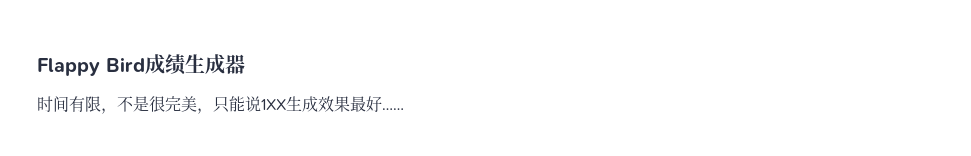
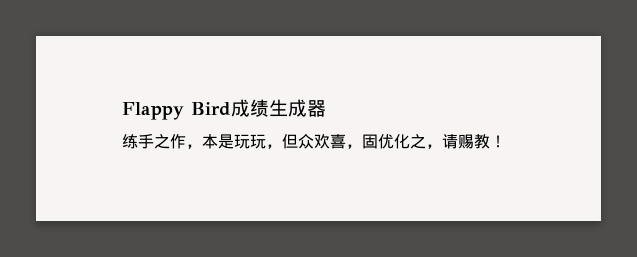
- 时间有限，不是很完美，只能说1XX生成效果最好……
+ 练手之作，本是玩玩，但众欢喜，固优化之，请赐教！

